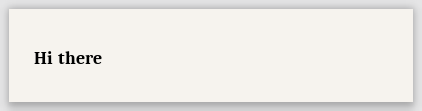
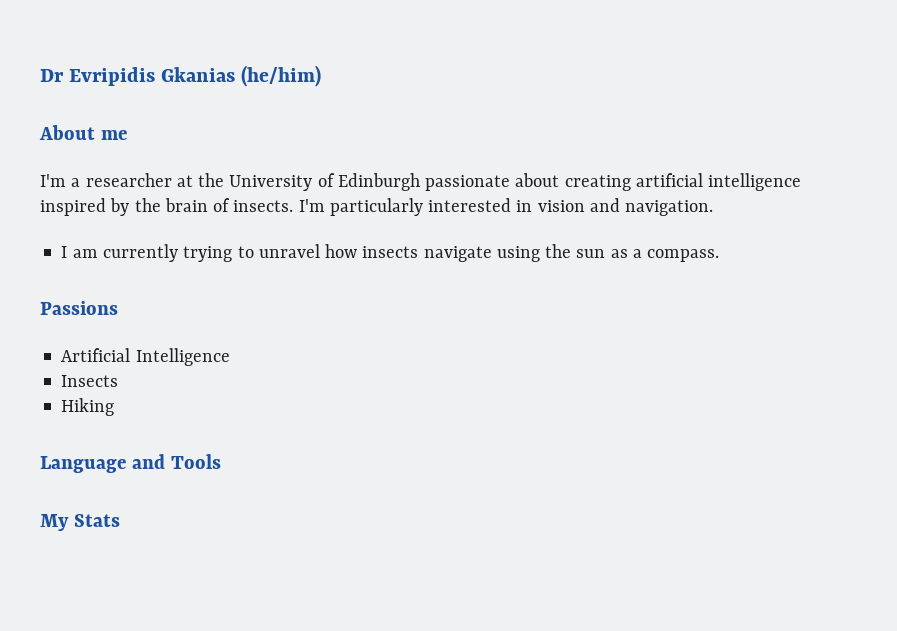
- Hi there
+ Dr Evripidis Gkanias (he/him)
+ About me
+ I'm a researcher at the University of Edinburgh passionate about creating artificial intelligence inspired by the brain of insects. I'm particularly interested in vision and navigation.
+ I am currently trying to unravel how insects navigate using the sun as a compass.
+ Passions
+ Artificial Intelligence
+ Insects
+ Hiking
+ Language and Tools
+ My Stats

